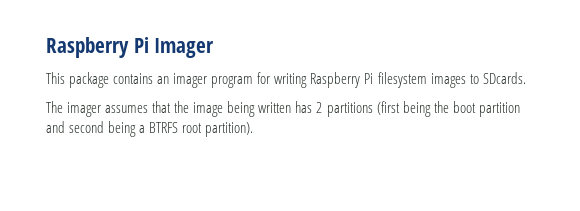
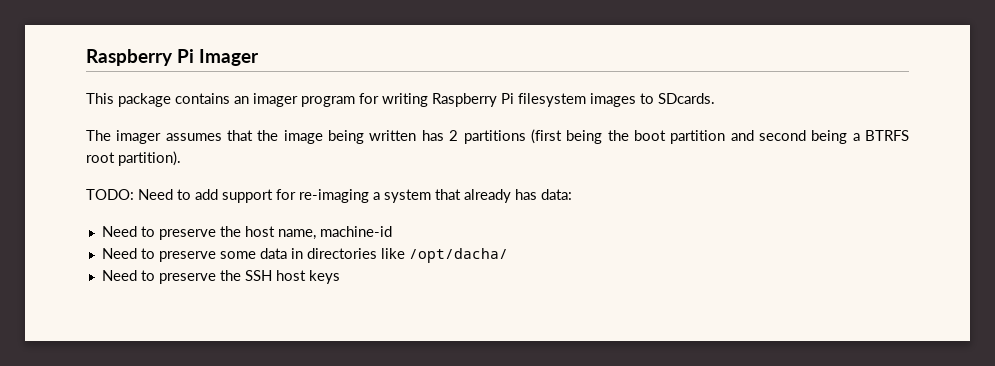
+ TODO: Need to add support for re-imaging a system that already has data:
+ Need to preserve the host name, machine-id
+ Need to preserve some data in directories like /opt/dacha/
+ Need to preserve the SSH host keys

